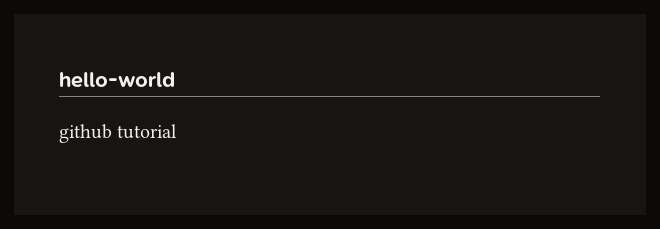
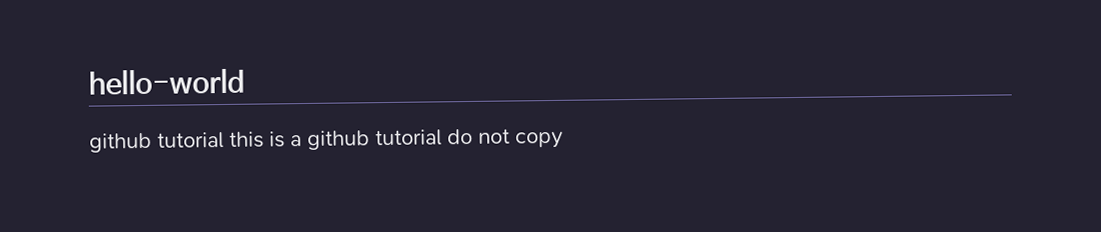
- github tutorial
+ github tutorial this is a github tutorial do not copy

